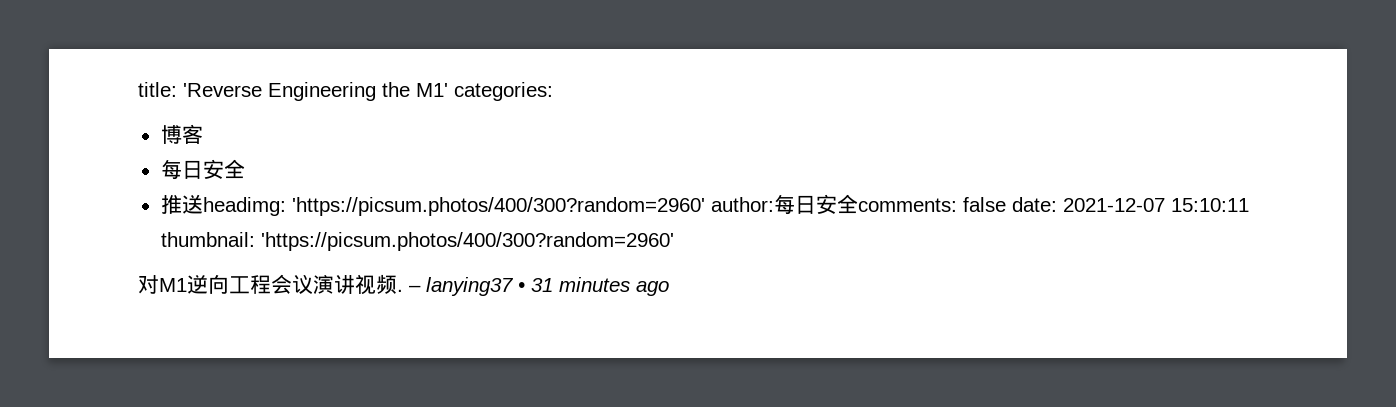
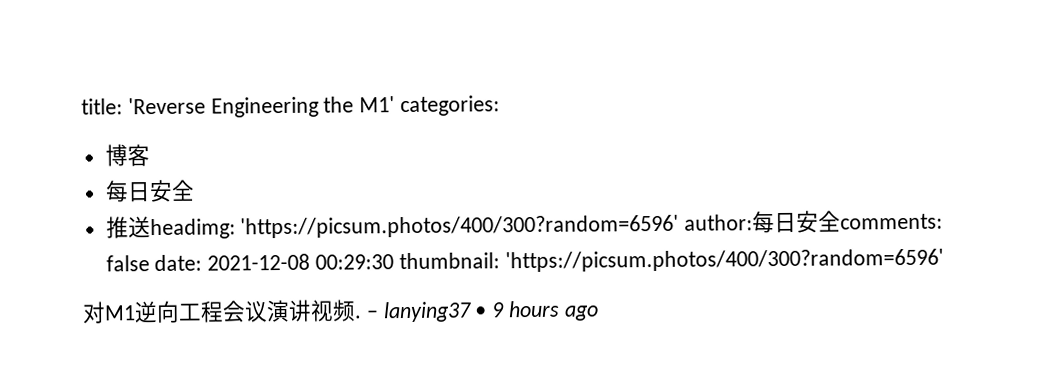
- 推送headimg: 'https://picsum.photos/400/300?random=2960' author:每日安全comments: false date: 2021-12-07 15:10:11 thumbnail: 'https://picsum.photos/400/300?random=2960'
+ 推送headimg: 'https://picsum.photos/400/300?random=6596' author:每日安全comments: false date: 2021-12-08 00:29:30 thumbnail: 'https://picsum.photos/400/300?random=6596'
- – lanying37 • 31 minutes ago
+ – lanying37 • 9 hours ago

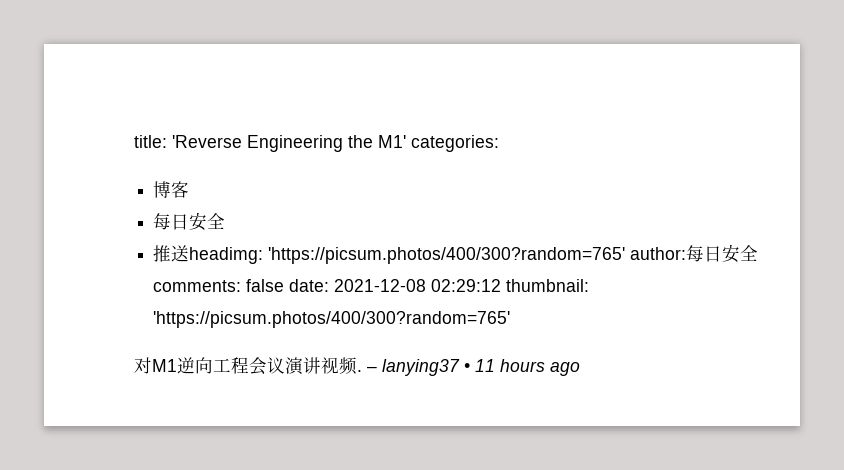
- 推送headimg: 'https://picsum.photos/400/300?random=6596' author:每日安全comments: false date: 2021-12-08 00:29:30 thumbnail: 'https://picsum.photos/400/300?random=6596'
+ 推送headimg: 'https://picsum.photos/400/300?random=765' author:每日安全comments: false date: 2021-12-08 02:29:12 thumbnail: 'https://picsum.photos/400/300?random=765'
- – lanying37 • 9 hours ago
+ – lanying37 • 11 hours ago

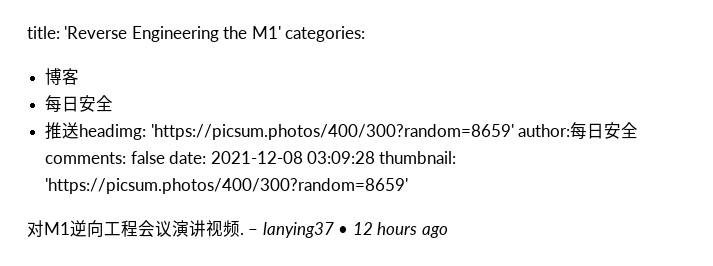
- 推送headimg: 'https://picsum.photos/400/300?random=765' author:每日安全comments: false date: 2021-12-08 02:29:12 thumbnail: 'https://picsum.photos/400/300?random=765'
+ 推送headimg: 'https://picsum.photos/400/300?random=8659' author:每日安全comments: false date: 2021-12-08 03:09:28 thumbnail: 'https://picsum.photos/400/300?random=8659'
- – lanying37 • 11 hours ago
+ – lanying37 • 12 hours ago

